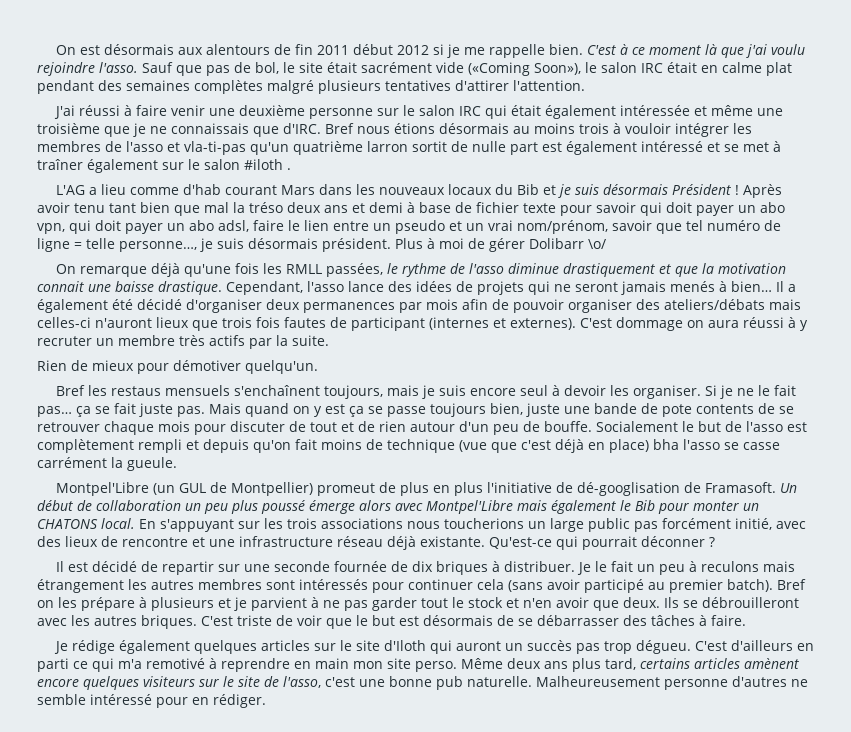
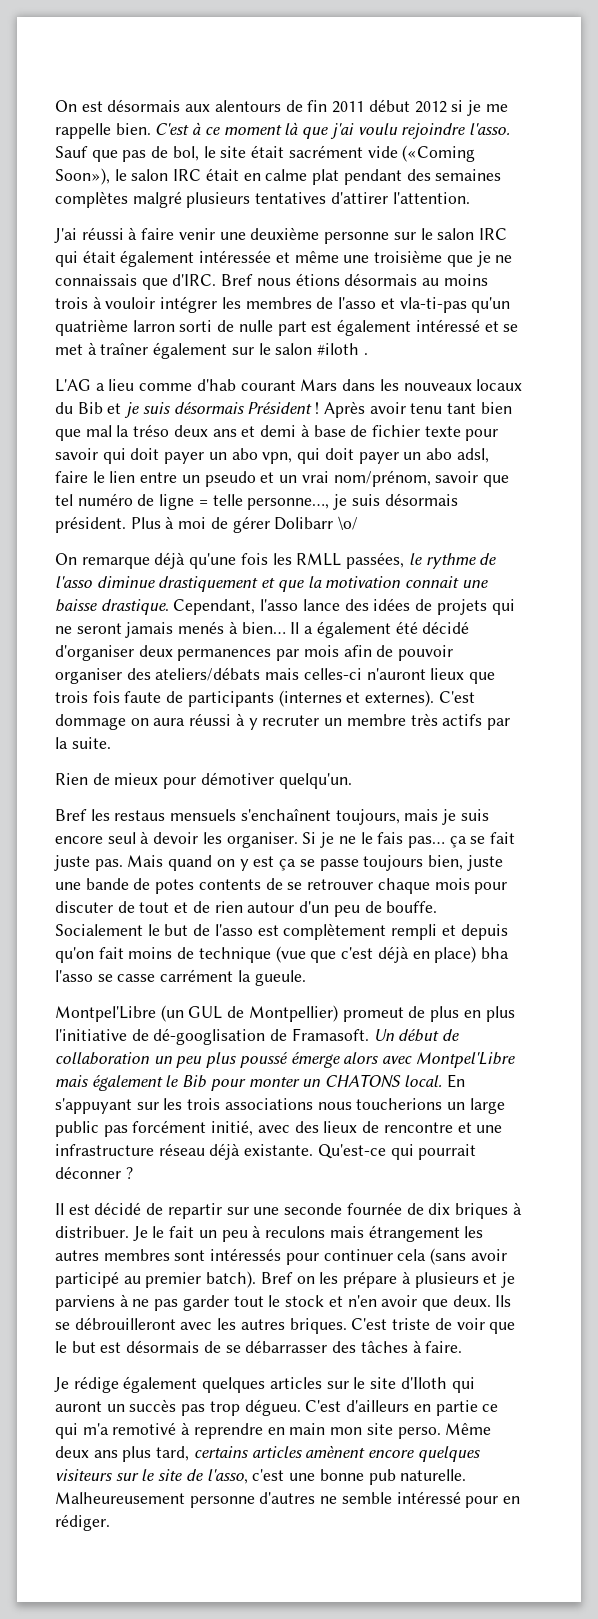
- Bref nous étions désormais au moins trois à vouloir intégrer les membres de l'asso et vla-ti-pas qu'un quatrième larron sortit de nulle part est également intéressé et se met à traîner également sur le salon #iloth .
+ Bref nous étions désormais au moins trois à vouloir intégrer les membres de l'asso et vla-ti-pas qu'un quatrième larron sorti de nulle part est également intéressé et se met à traîner également sur le salon #iloth .
- Il a également été décidé d'organiser deux permanences par mois afin de pouvoir organiser des ateliers/débats mais celles-ci n'auront lieux que trois fois fautes de participant (internes et externes).
+ Il a également été décidé d'organiser deux permanences par mois afin de pouvoir organiser des ateliers/débats mais celles-ci n'auront lieux que trois fois faute de participants (internes et externes).
- Si je ne le fait pas… ça se fait juste pas.
+ Si je ne le fais pas… ça se fait juste pas.
- Mais quand on y est ça se passe toujours bien, juste une bande de pote contents de se retrouver chaque mois pour discuter de tout et de rien autour d'un peu de bouffe.
+ Mais quand on y est ça se passe toujours bien, juste une bande de potes contents de se retrouver chaque mois pour discuter de tout et de rien autour d'un peu de bouffe.
- Bref on les prépare à plusieurs et je parvient à ne pas garder tout le stock et n'en avoir que deux.
+ Bref on les prépare à plusieurs et je parviens à ne pas garder tout le stock et n'en avoir que deux.
- C'est d'ailleurs en parti ce qui m'a remotivé à reprendre en main mon site perso.
+ C'est d'ailleurs en partie ce qui m'a remotivé à reprendre en main mon site perso.

